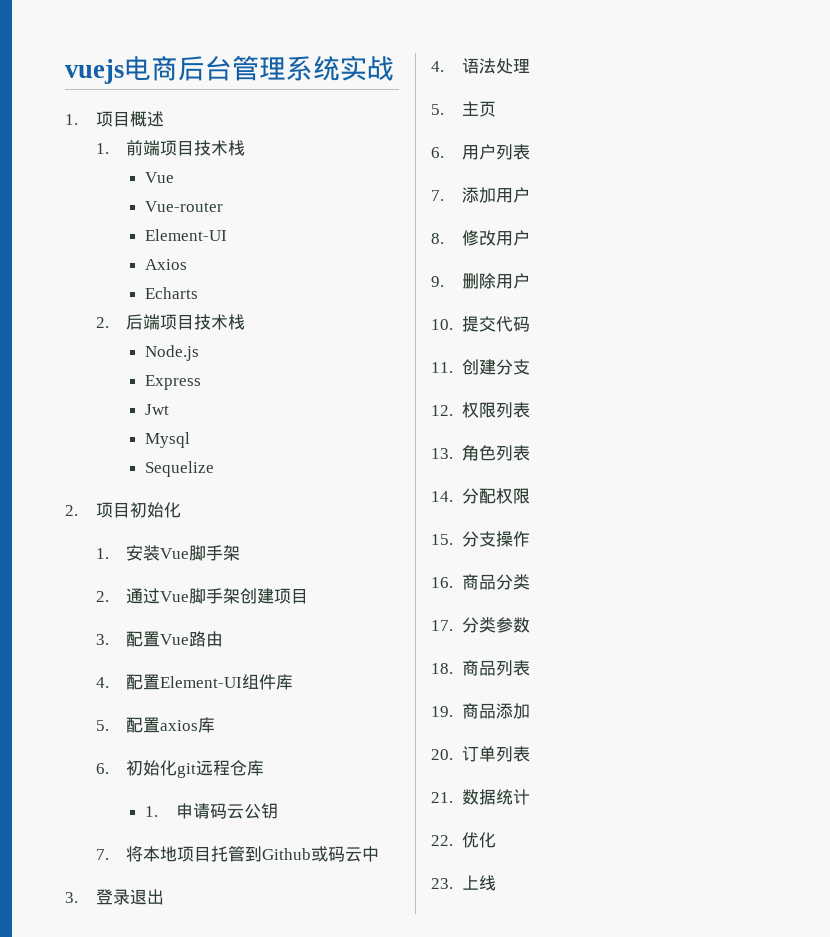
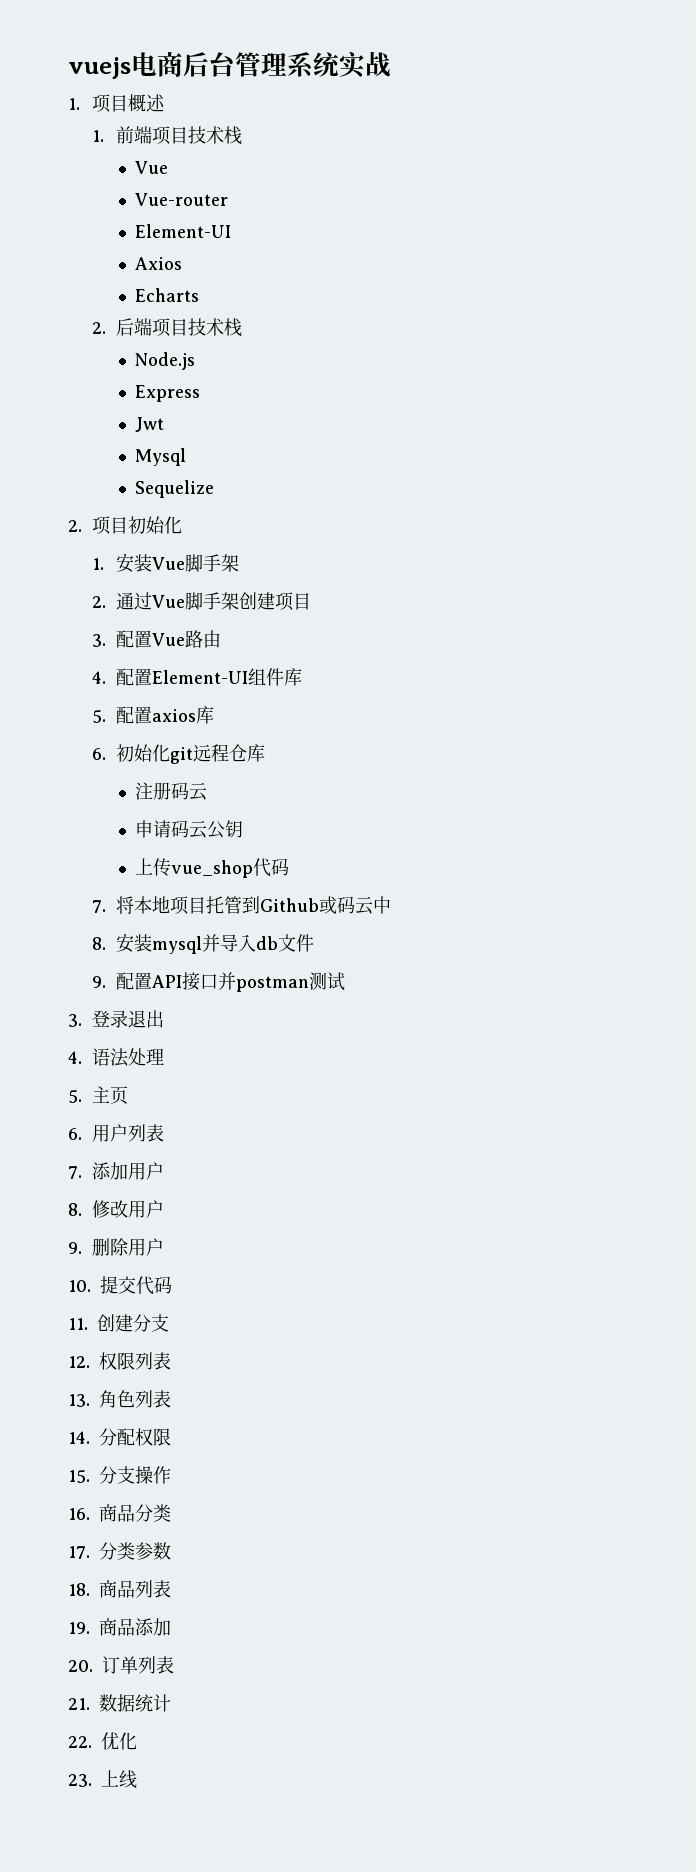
- 1.申请码云公钥
+ 注册码云
+ 申请码云公钥
+ 上传vue_shop代码
+ 8.安装mysql并导入db文件
+ 9.配置API接口并postman测试

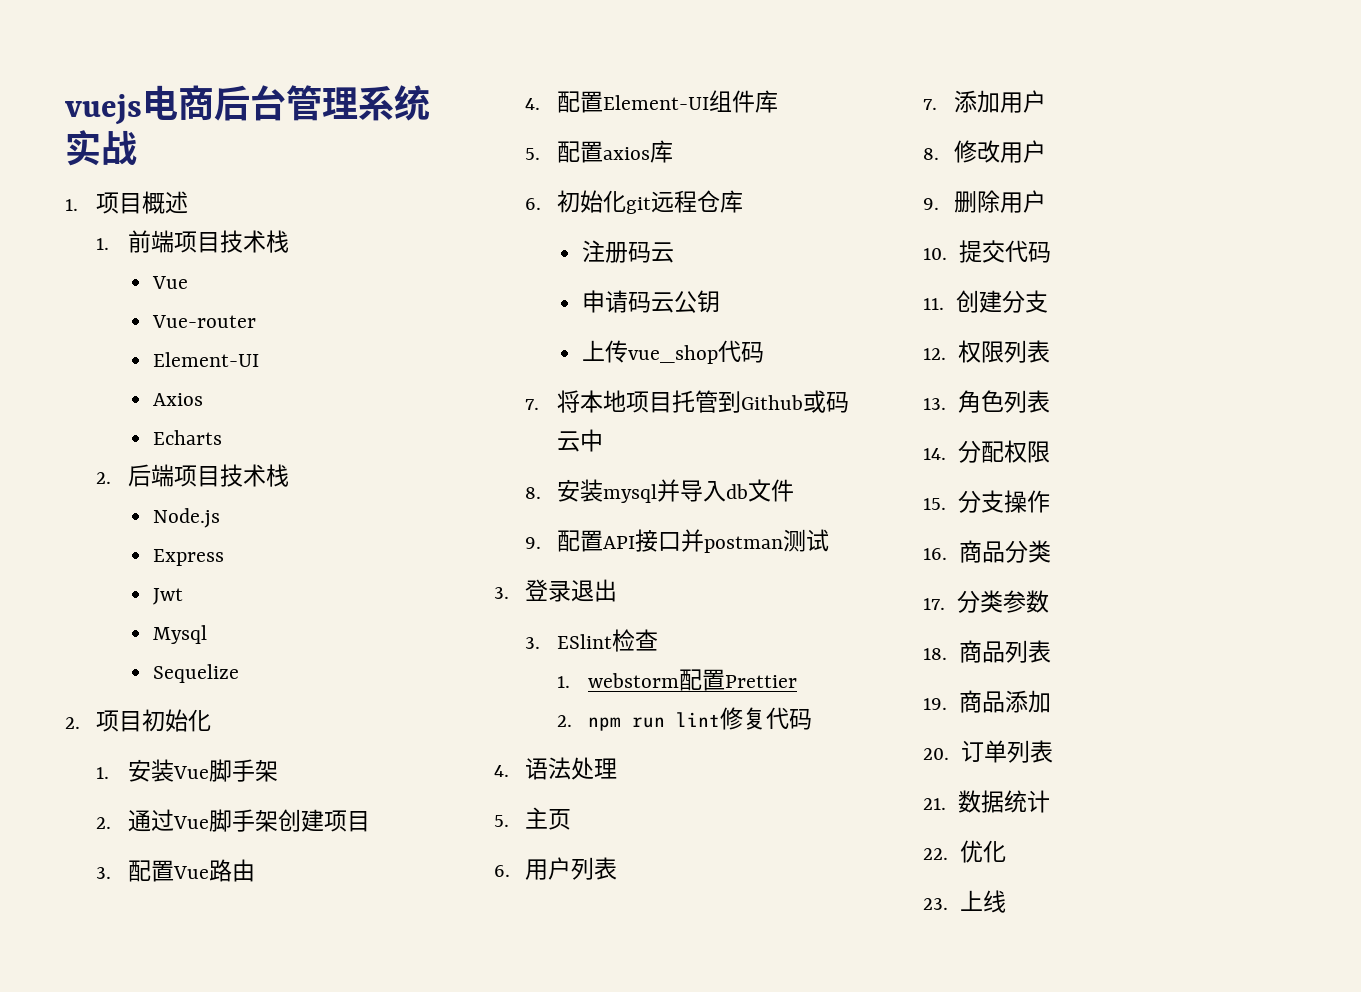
+ 3. ESlint检查
+ 1. webstorm配置Prettier
+ 2. npm run lint修复代码

